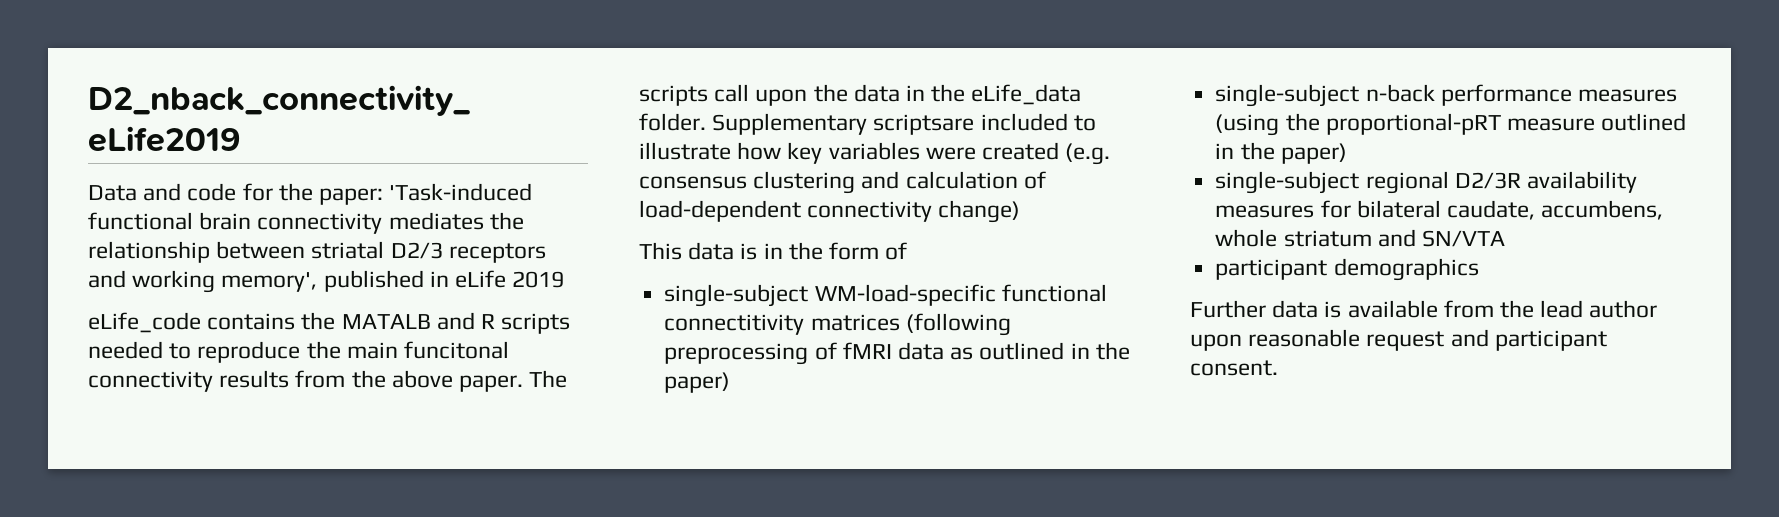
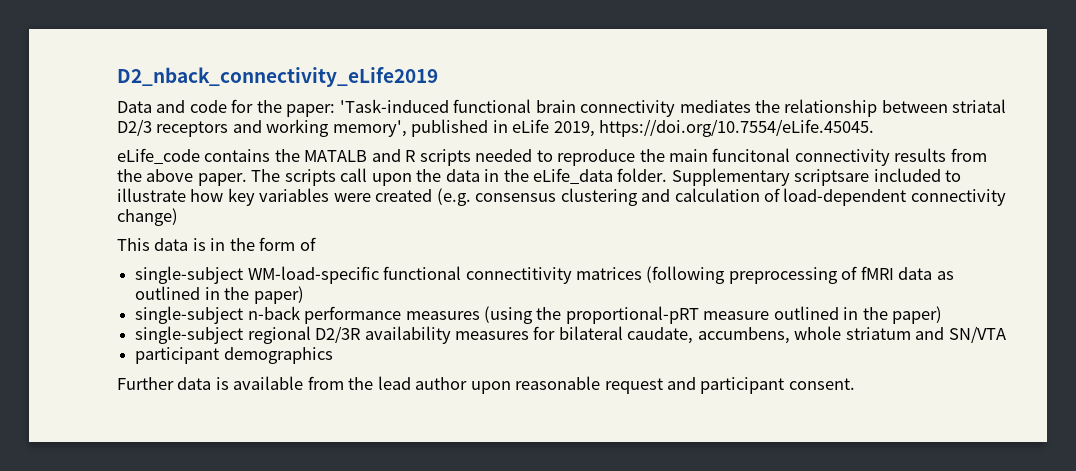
- Data and code for the paper: 'Task-induced functional brain connectivity mediates the relationship between striatal D2/3 receptors and working memory', published in eLife 2019
+ Data and code for the paper: 'Task-induced functional brain connectivity mediates the relationship between striatal D2/3 receptors and working memory', published in eLife 2019, https://doi.org/10.7554/eLife.45045.

